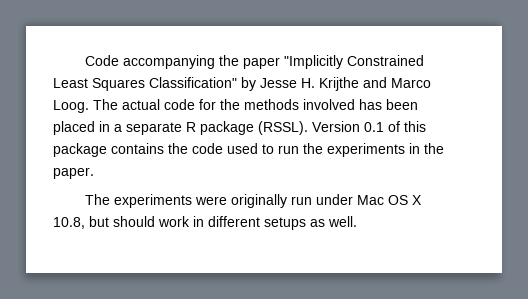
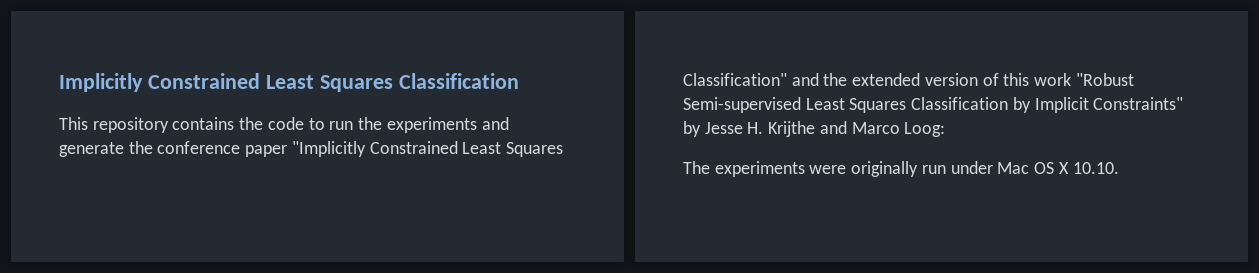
- Code accompanying the paper "Implicitly Constrained Least Squares Classification" by Jesse H. Krijthe and Marco Loog. The actual code for the methods involved has been placed in a separate R package (RSSL). Version 0.1 of this package contains the code used to run the experiments in the paper.
+ Implicitly Constrained Least Squares Classification
+ This repository contains the code to run the experiments and generate the conference paper "Implicitly Constrained Least Squares Classification" and the extended version of this work "Robust Semi-supervised Least Squares Classification by Implicit Constraints" by Jesse H. Krijthe and Marco Loog:
- The experiments were originally run under Mac OS X 10.8, but should work in different setups as well.
+ The experiments were originally run under Mac OS X 10.10.

